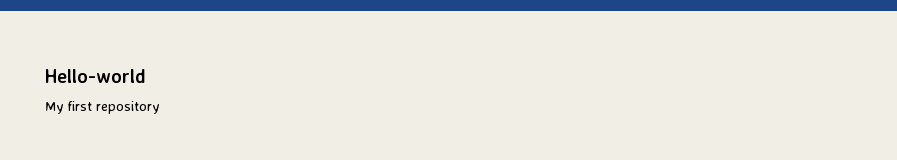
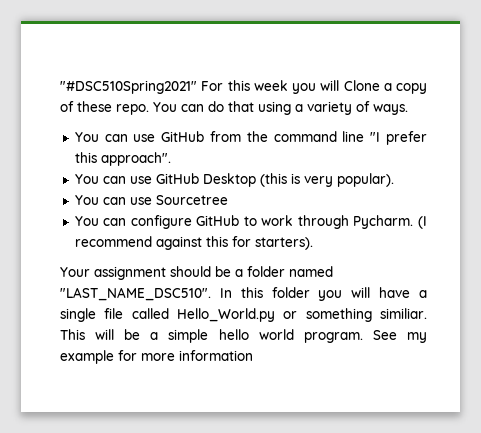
- Hello-world
- My first repository
+ "#DSC510Spring2021" For this week you will Clone a copy of these repo. You can do that using a variety of ways.
+ You can use GitHub from the command line "I prefer this approach".
+ You can use GitHub Desktop (this is very popular).
+ You can use Sourcetree
+ You can configure GitHub to work through Pycharm. (I recommend against this for starters).
+ Your assignment should be a folder named "LAST_NAME_DSC510". In this folder you will have a single file called Hello_World.py or something similiar. This will be a simple hello world program. See my example for more information

